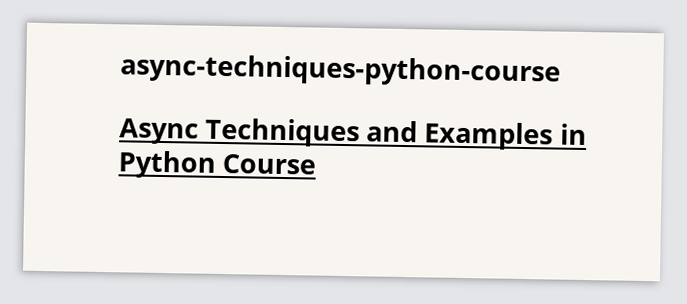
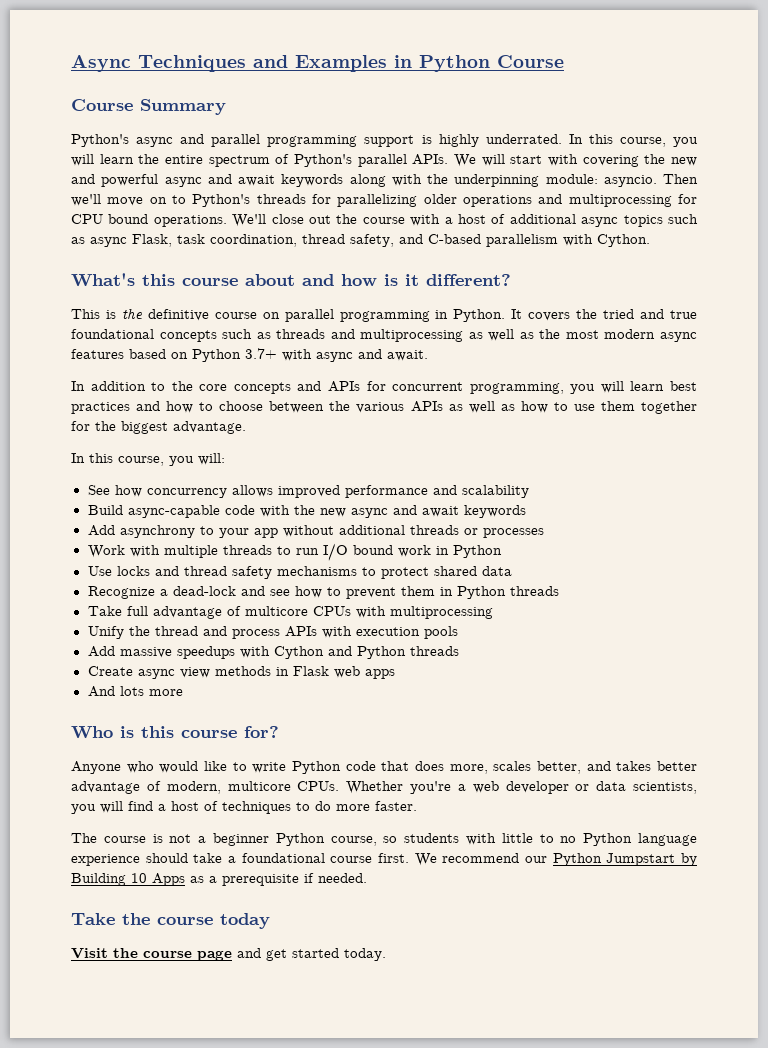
- async-techniques-python-course
+ Course Summary
+ Python's async and parallel programming support is highly underrated. In this course, you will learn the entire spectrum of Python's parallel APIs. We will start with covering the new and powerful async and await keywords along with the underpinning module: asyncio. Then we'll move on to Python's threads for parallelizing older operations and multiprocessing for CPU bound operations. We'll close out the course with a host of additional async topics such as async Flask, task coordination, thread safety, and C-based parallelism with Cython.
+ What's this course about and how is it different?
+ This is the definitive course on parallel programming in Python. It covers the tried and true foundational concepts such as threads and multiprocessing as well as the most modern async features based on Python 3.7+ with async and await.
+ In addition to the core concepts and APIs for concurrent programming, you will learn best practices and how to choose between the various APIs as well as how to use them together for the biggest advantage.
+ In this course, you will:
+ See how concurrency allows improved performance and scalability
+ Build async-capable code with the new async and await keywords
+ Add asynchrony to your app without additional threads or processes
+ Work with multiple threads to run I/O bound work in Python
+ Use locks and thread safety mechanisms to protect shared data
+ Recognize a dead-lock and see how to prevent them in Python threads
+ Take full advantage of multicore CPUs with multiprocessing
+ Unify the thread and process APIs with execution pools
+ Add massive speedups with Cython and Python threads
+ Create async view methods in Flask web apps
+ And lots more
+ Who is this course for?
+ Anyone who would like to write Python code that does more, scales better, and takes better advantage of modern, multicore CPUs. Whether you're a web developer or data scientists, you will find a host of techniques to do more faster.
+ The course is not a beginner Python course, so students with little to no Python language experience should take a foundational course first. We recommend our Python Jumpstart by Building 10 Apps as a prerequisite if needed.
+ Take the course today
+ Visit the course page and get started today.

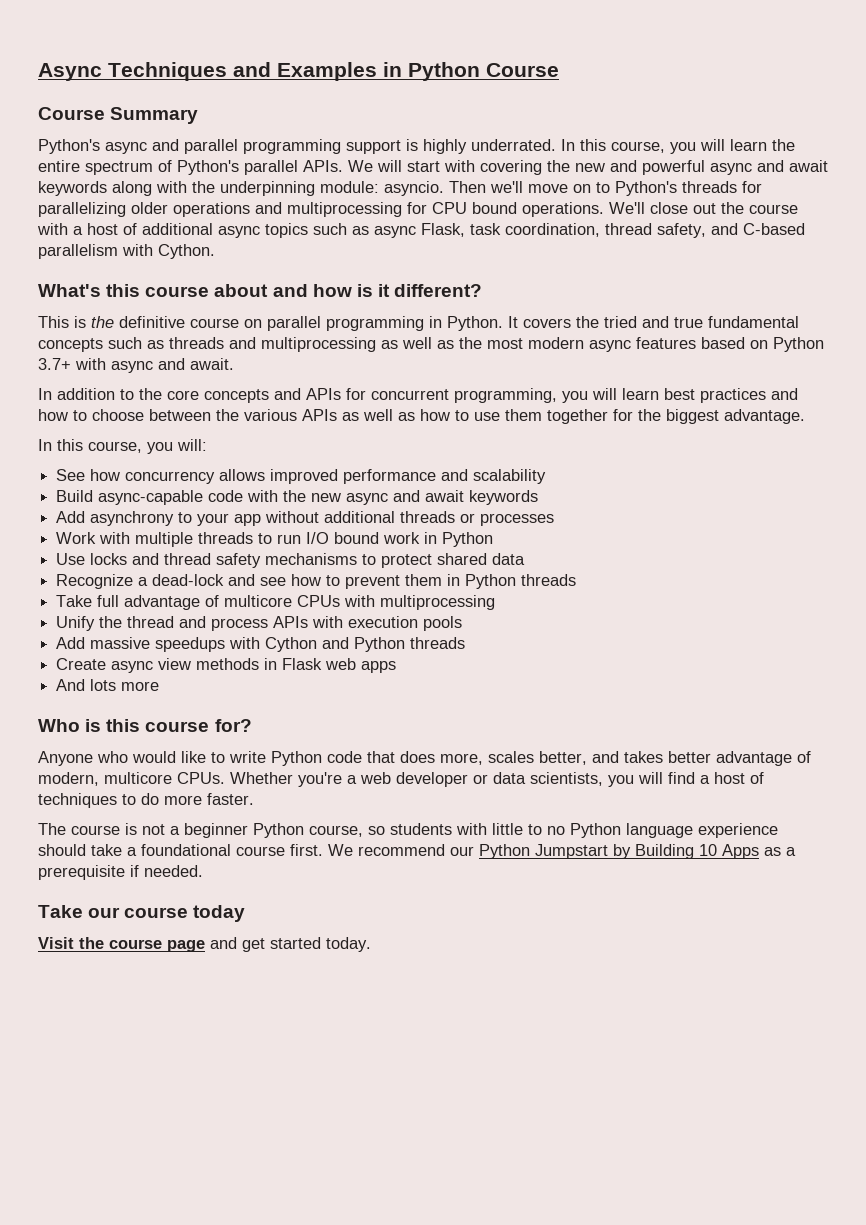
- It covers the tried and true foundational concepts such as threads and multiprocessing as well as the most modern async features based on Python 3.7+ with async and await.
+ It covers the tried and true fundamental concepts such as threads and multiprocessing as well as the most modern async features based on Python 3.7+ with async and await.
- Take the course today
+ Take our course today

